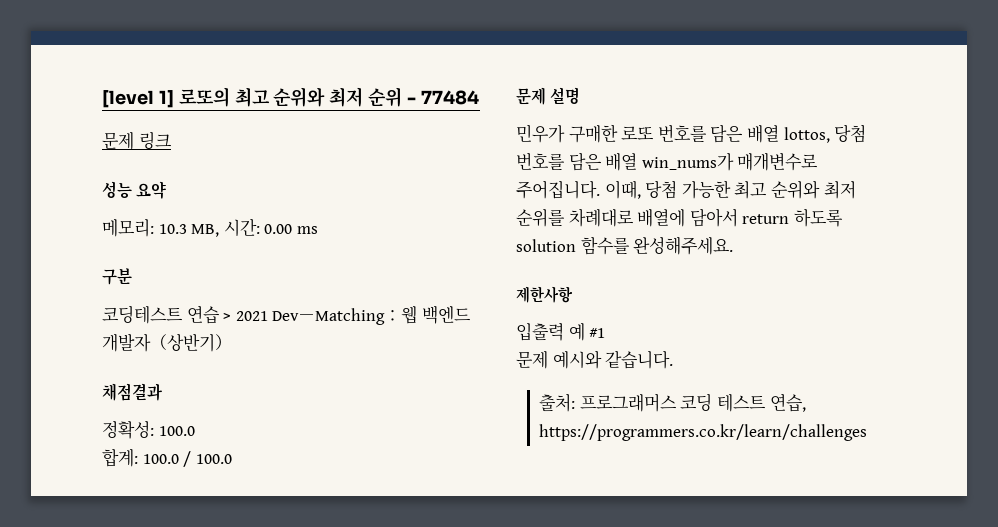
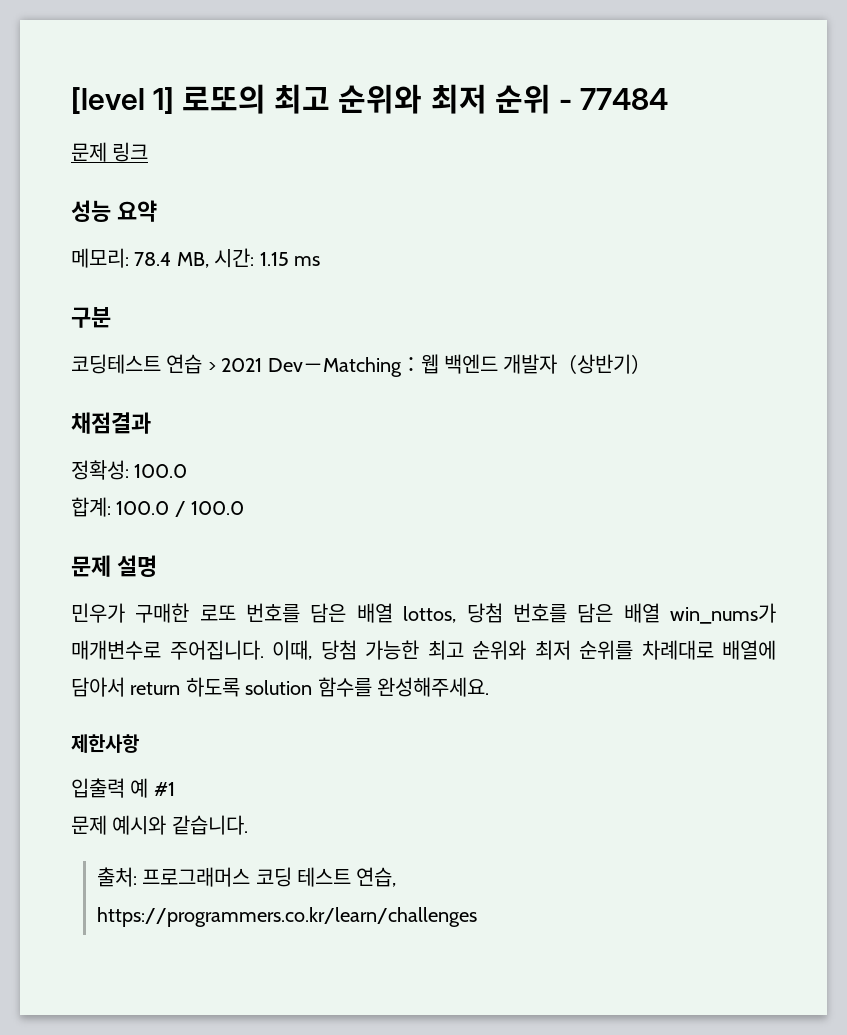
- 메모리: 10.3 MB, 시간: 0.00 ms
+ 메모리: 78.4 MB, 시간: 1.15 ms

